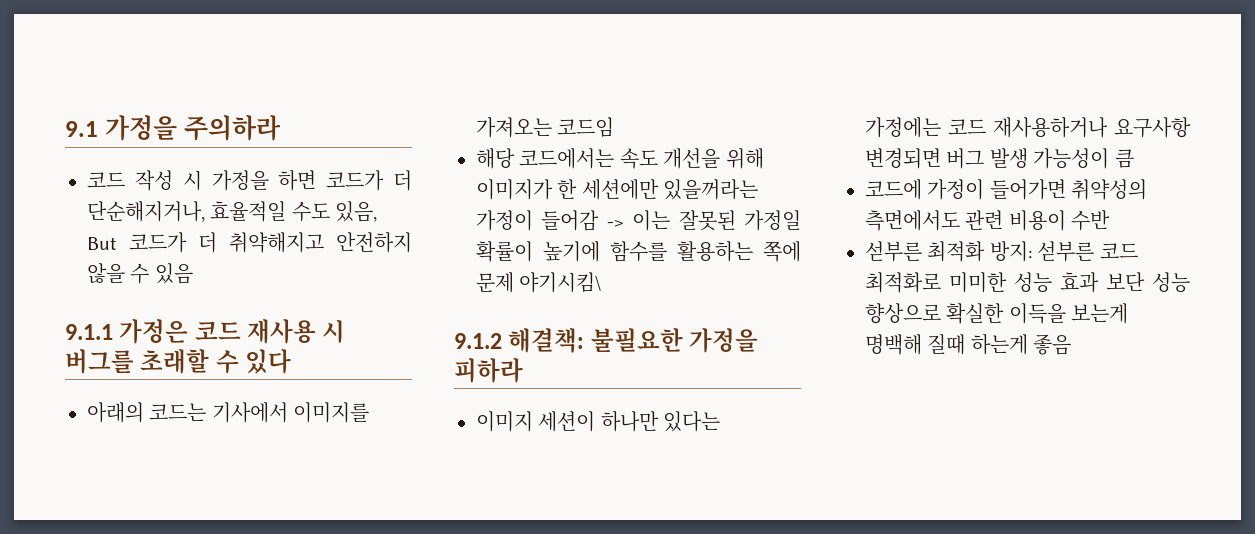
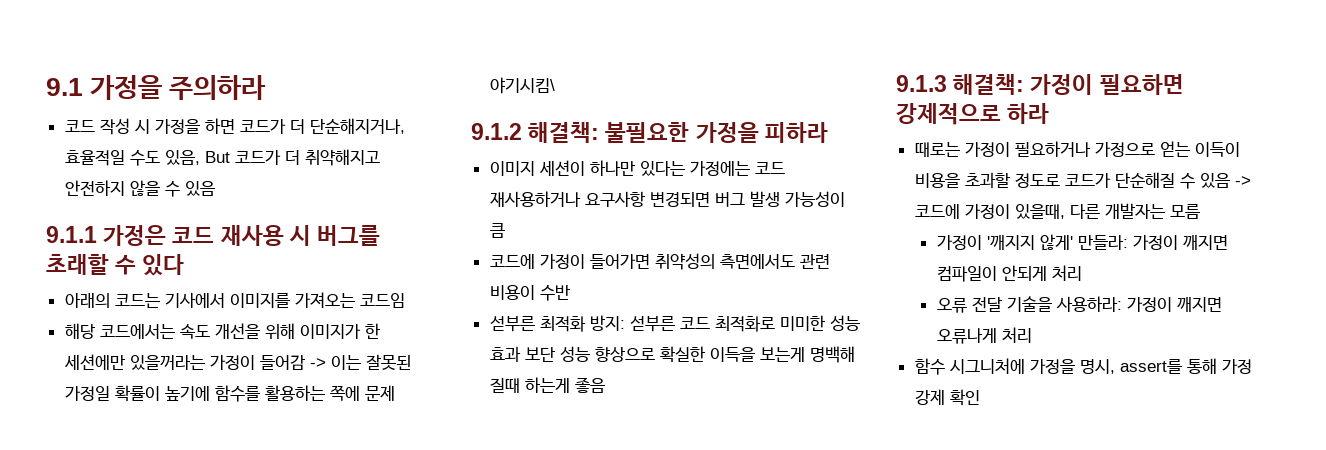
+ 9.1.3 해결책: 가정이 필요하면 강제적으로 하라
+ 때로는 가정이 필요하거나 가정으로 얻는 이득이 비용을 초과할 정도로 코드가 단순해질 수 있음 -> 코드에 가정이 있을때, 다른 개발자는 모름
+ 가정이 '깨지지 않게' 만들라: 가정이 깨지면 컴파일이 안되게 처리
+ 오류 전달 기술을 사용하라: 가정이 깨지면 오류나게 처리
+ 함수 시그니처에 가정을 명시, assert를 통해 가정 강제 확인

